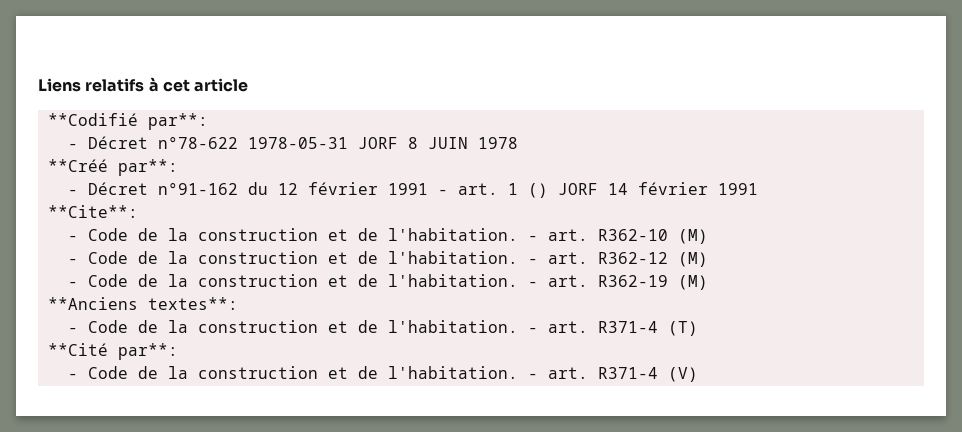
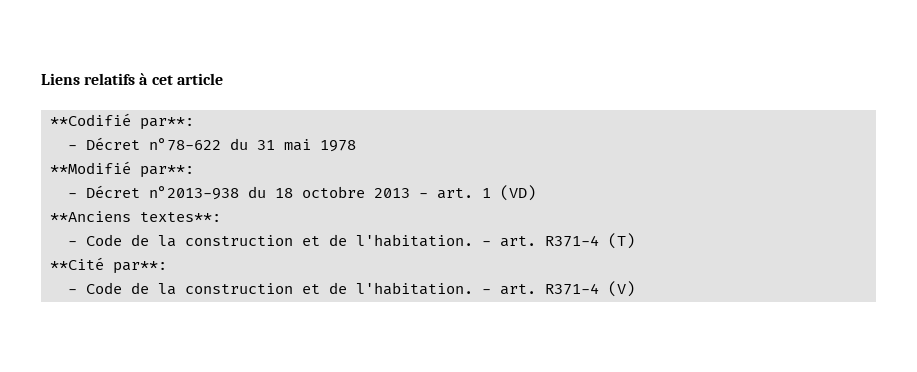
- - Décret n°78-622 1978-05-31 JORF 8 JUIN 1978
+ - Décret n°78-622 du 31 mai 1978
- **Créé par**:
- - Décret n°91-162 du 12 février 1991 - art. 1 () JORF 14 février 1991
- **Cite**:
- - Code de la construction et de l'habitation. - art. R362-10 (M)
- - Code de la construction et de l'habitation. - art. R362-12 (M)
- - Code de la construction et de l'habitation. - art. R362-19 (M)
+ **Modifié par**:
+ - Décret n°2013-938 du 18 octobre 2013 - art. 1 (VD)

